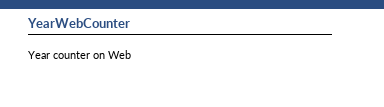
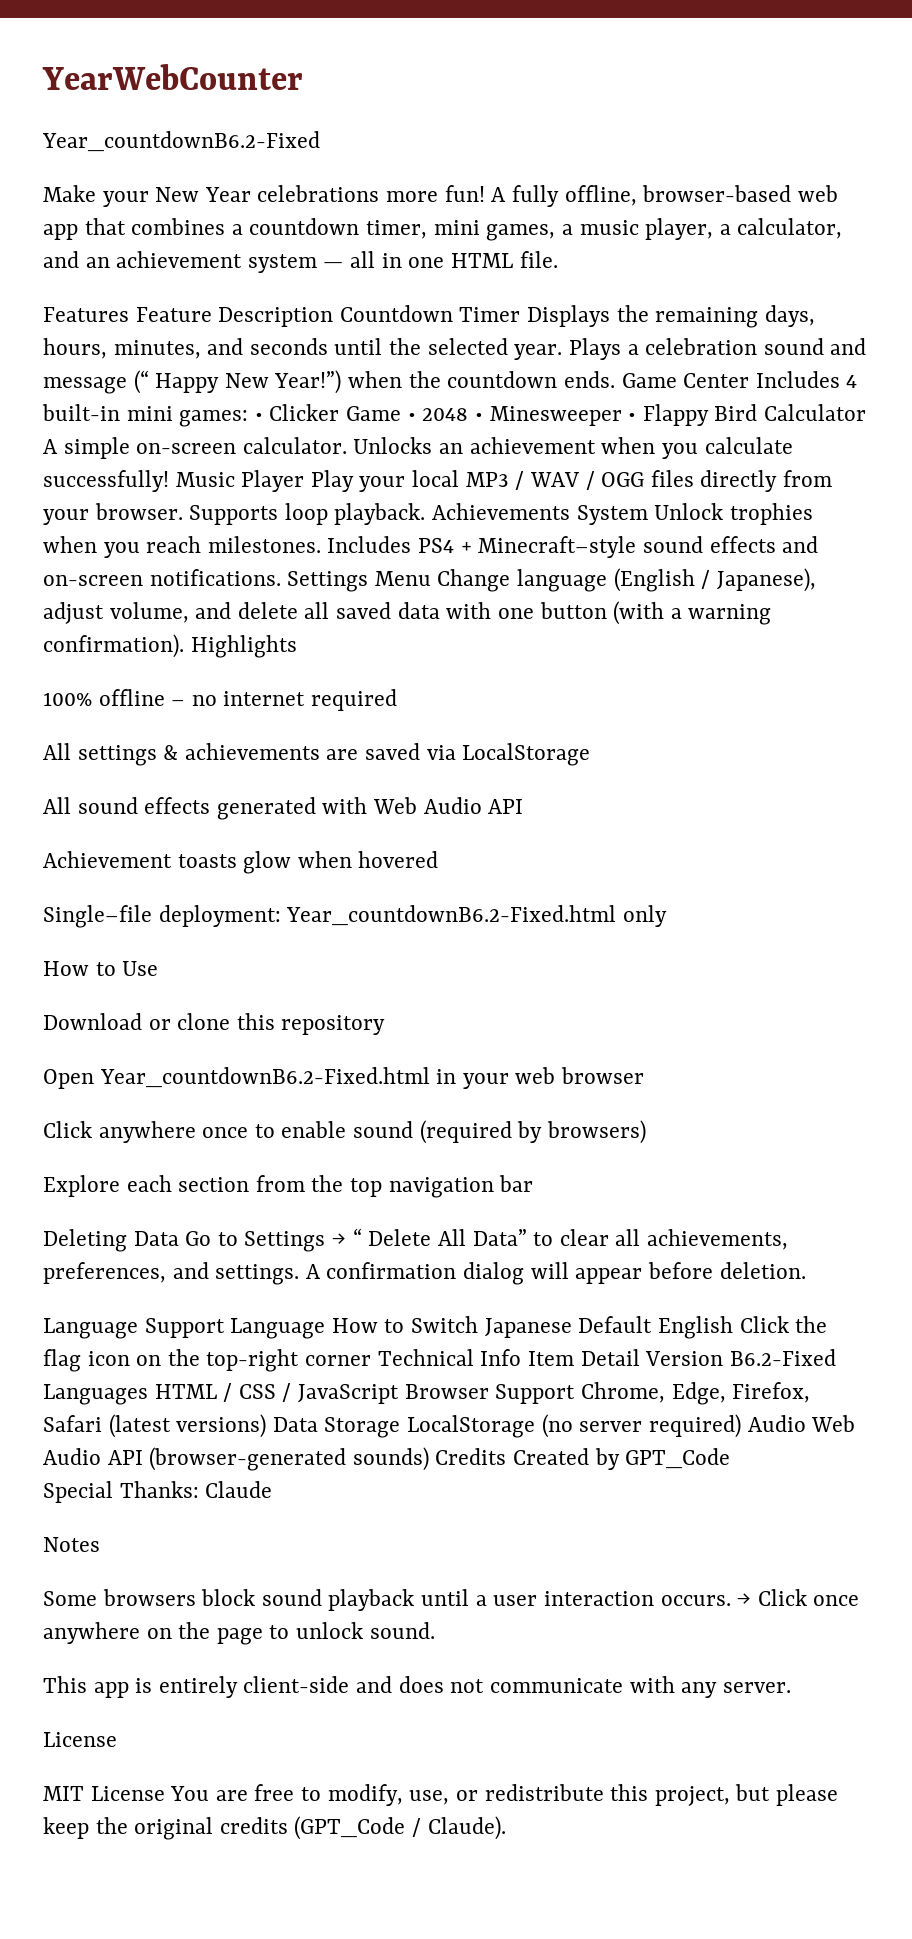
- Year counter on Web
+ Year_countdownB6.2-Fixed
+ Make your New Year celebrations more fun! A fully offline, browser-based web app that combines a countdown timer, mini games, a music player, a calculator, and an achievement system — all in one HTML file.
+ Features Feature Description Countdown Timer Displays the remaining days, hours, minutes, and seconds until the selected year. Plays a celebration sound and message (“ Happy New Year!”) when the countdown ends. Game Center Includes 4 built-in mini games: • Clicker Game • 2048 • Minesweeper • Flappy Bird Calculator A simple on-screen calculator. Unlocks an achievement when you calculate successfully! Music Player Play your local MP3 / WAV / OGG files directly from your browser. Supports loop playback. Achievements System Unlock trophies when you reach milestones. Includes PS4 + Minecraft–style sound effects and on-screen notifications. Settings Menu Change language (English / Japanese), adjust volume, and delete all saved data with one button (with a warning confirmation). Highlights
+ 100% offline – no internet required
+ All settings & achievements are saved via LocalStorage
+ All sound effects generated with Web Audio API
+ Achievement toasts glow when hovered
+ Single–file deployment: Year_countdownB6.2-Fixed.html only
+ How to Use
+ Download or clone this repository
+ Open Year_countdownB6.2-Fixed.html in your web browser
+ Click anywhere once to enable sound (required by browsers)
+ Explore each section from the top navigation bar
+ Deleting Data Go to Settings → “ Delete All Data” to clear all achievements, preferences, and settings. A confirmation dialog will appear before deletion.
+ Language Support Language How to Switch Japanese Default English Click the flag icon on the top-right corner Technical Info Item Detail Version B6.2-Fixed Languages HTML / CSS / JavaScript Browser Support Chrome, Edge, Firefox, Safari (latest versions) Data Storage LocalStorage (no server required) Audio Web Audio API (browser-generated sounds) Credits Created by GPT_Code
+ Special Thanks: Claude
+ Notes
+ Some browsers block sound playback until a user interaction occurs. → Click once anywhere on the page to unlock sound.
+ This app is entirely client-side and does not communicate with any server.
+ License
+ MIT License You are free to modify, use, or redistribute this project, but please keep the original credits (GPT_Code / Claude).

